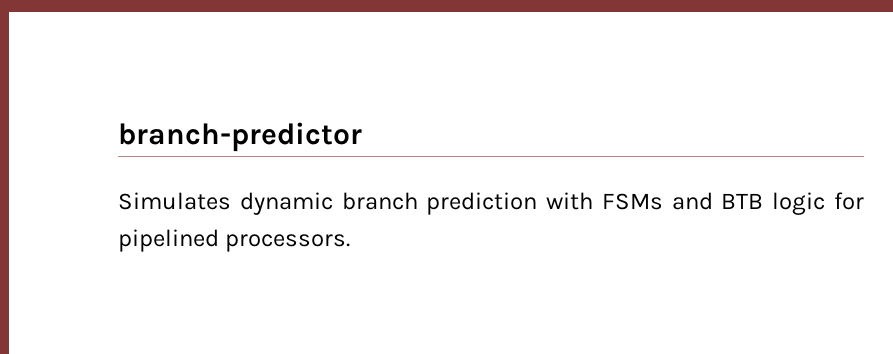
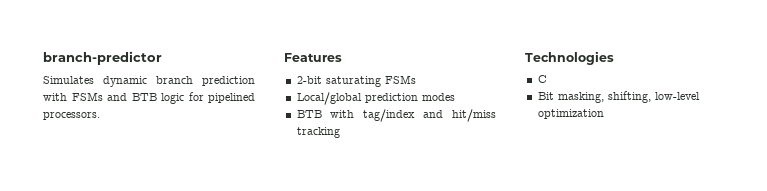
+ Features
+ 2-bit saturating FSMs
+ Local/global prediction modes
+ BTB with tag/index and hit/miss tracking
+ Technologies
+ C
+ Bit masking, shifting, low-level optimization

